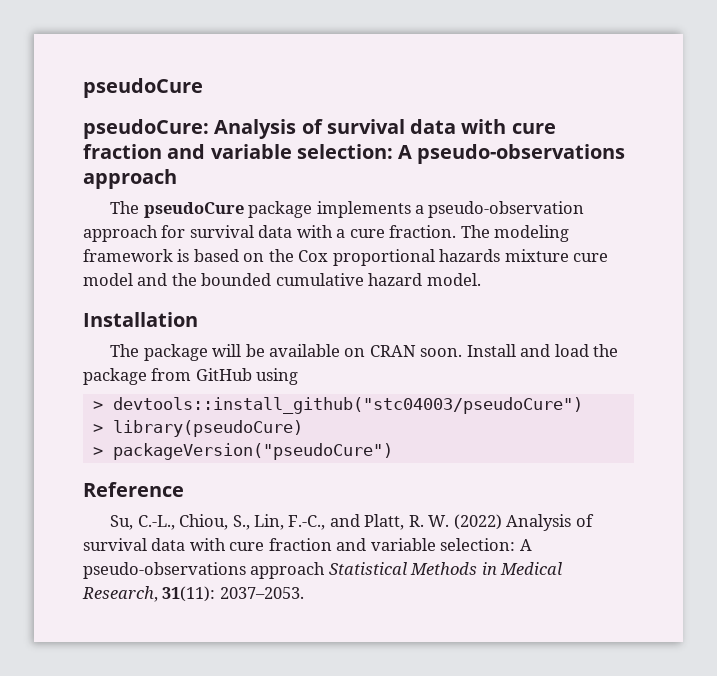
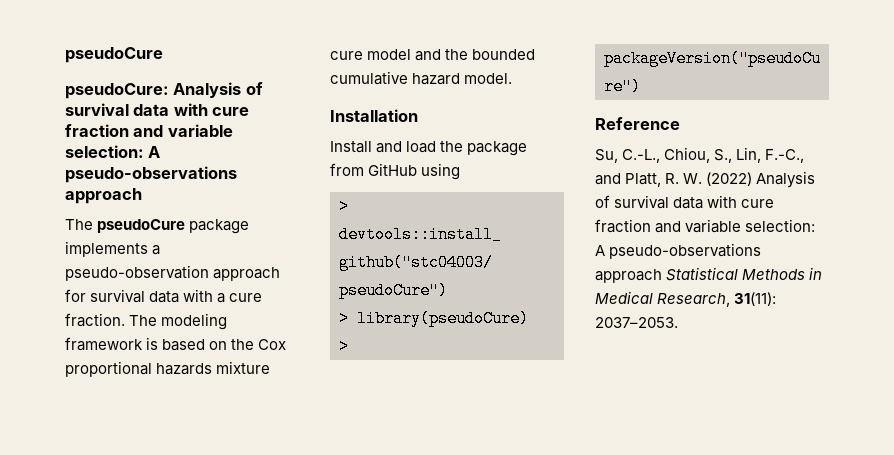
- The package will be available on CRAN soon.

